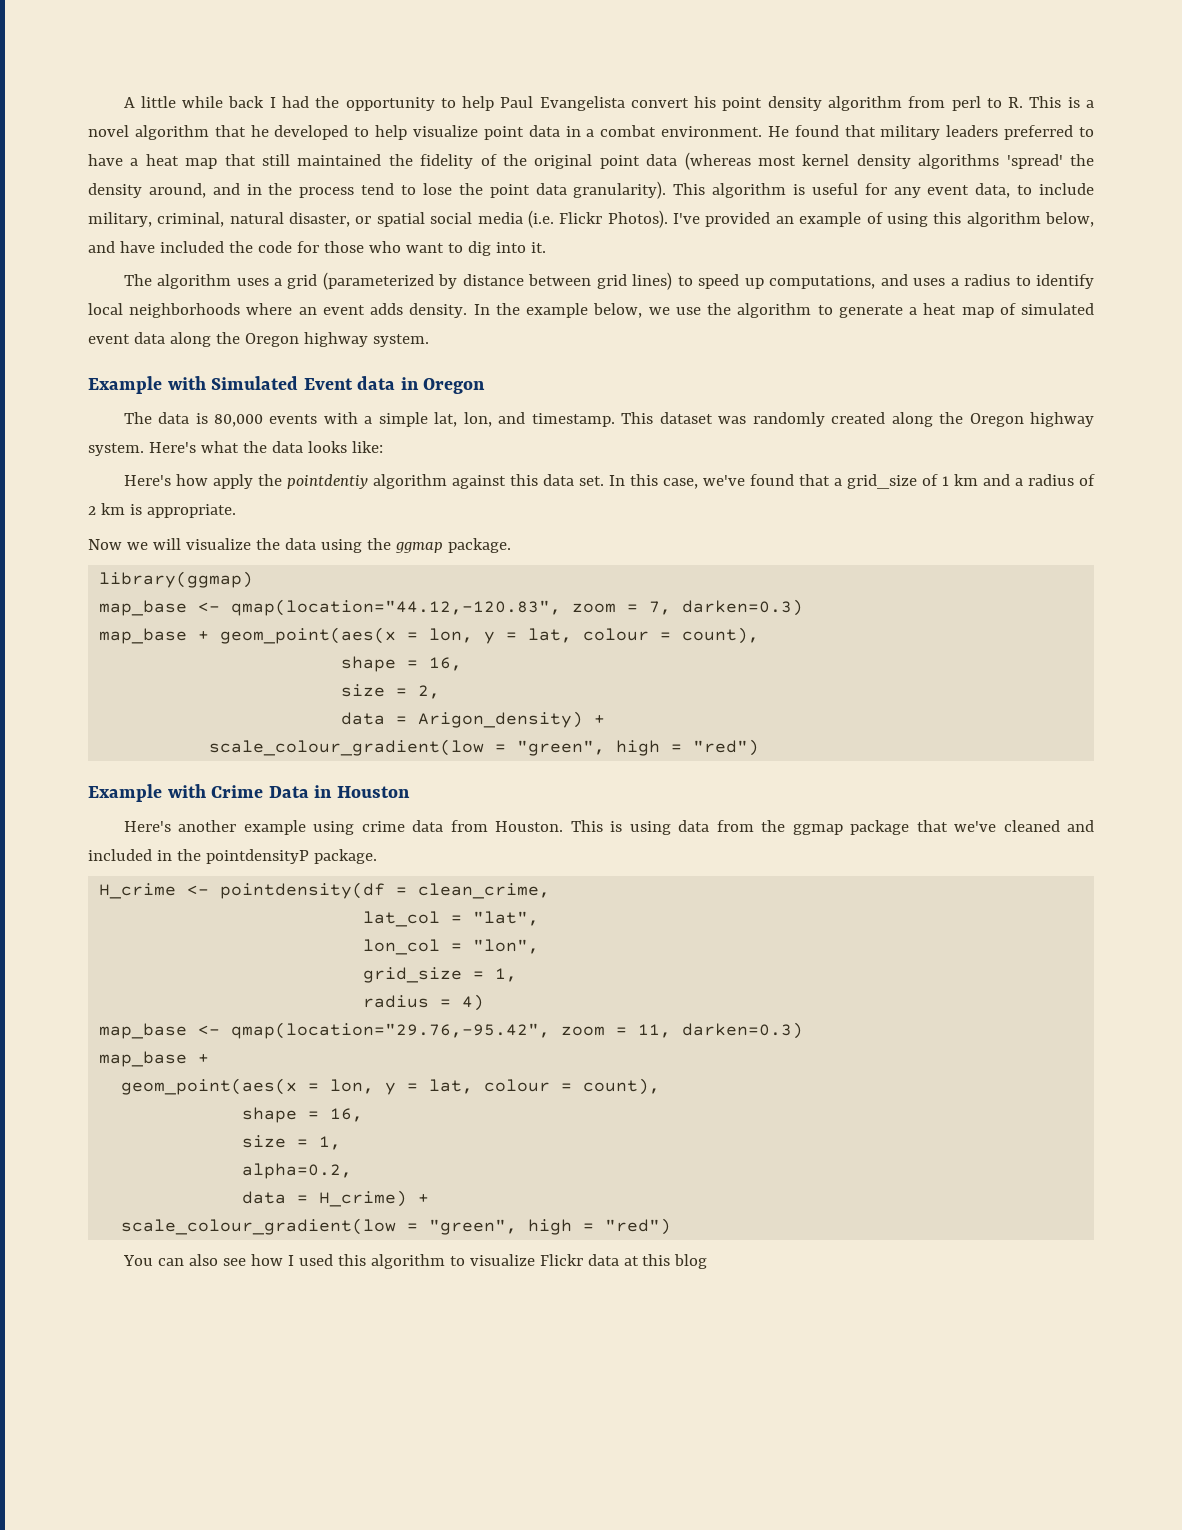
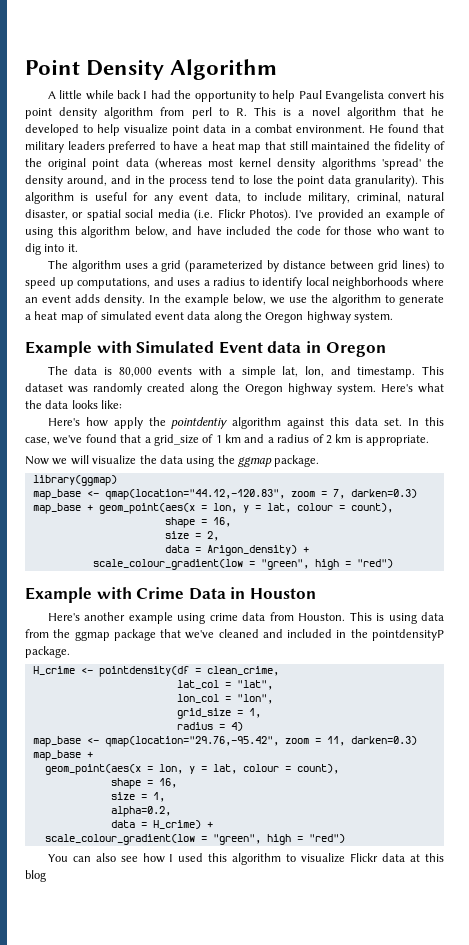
+ Point Density Algorithm

